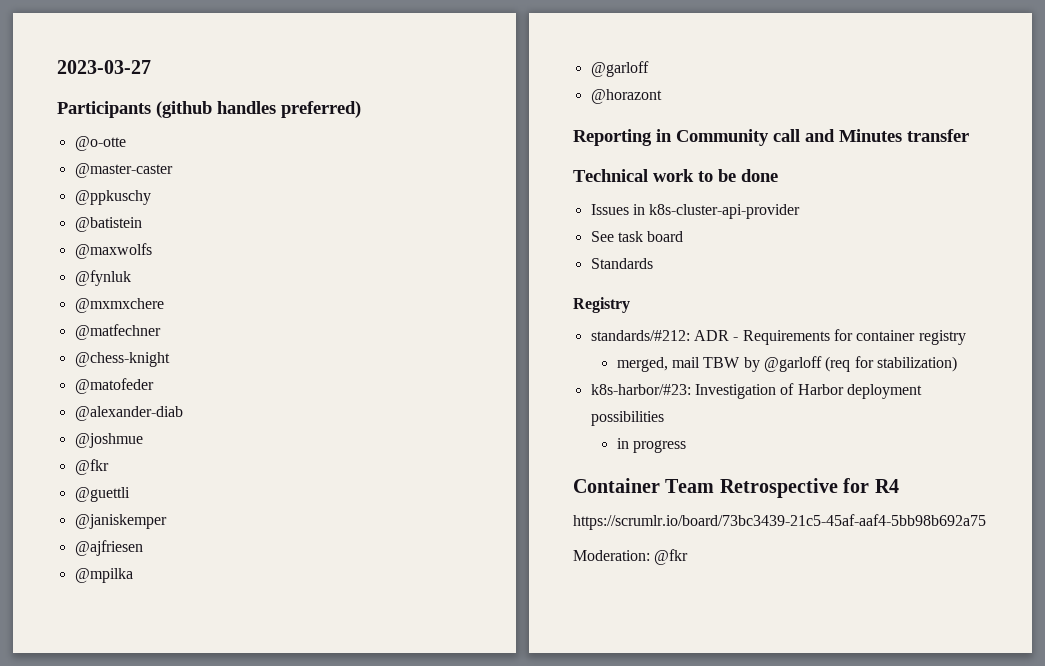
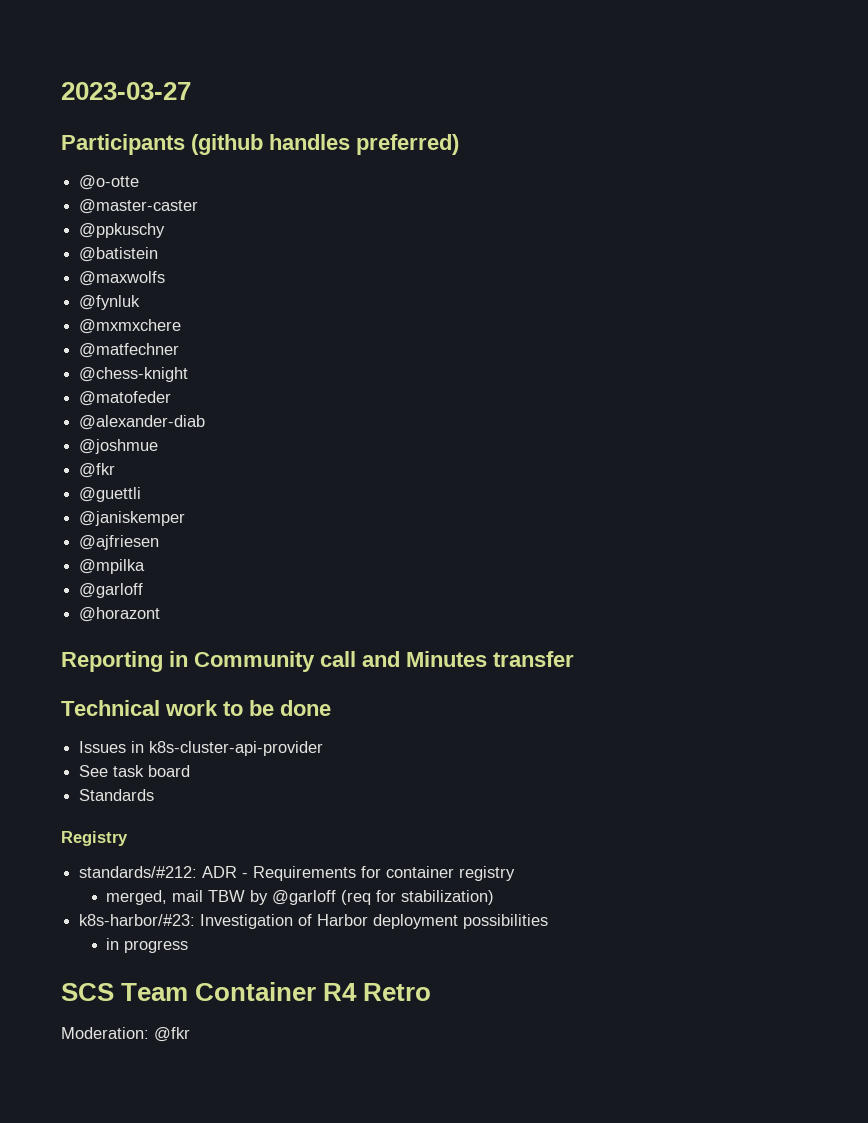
- Container Team Retrospective for R4
- https://scrumlr.io/board/73bc3439-21c5-45af-aaf4-5bb98b692a75
+ SCS Team Container R4 Retro

